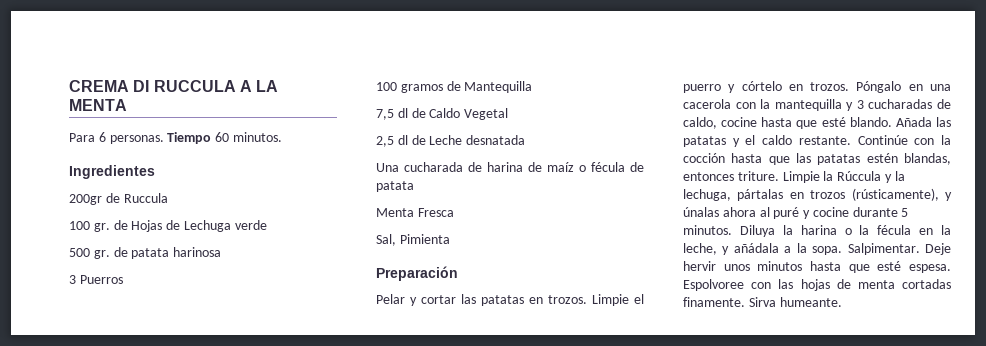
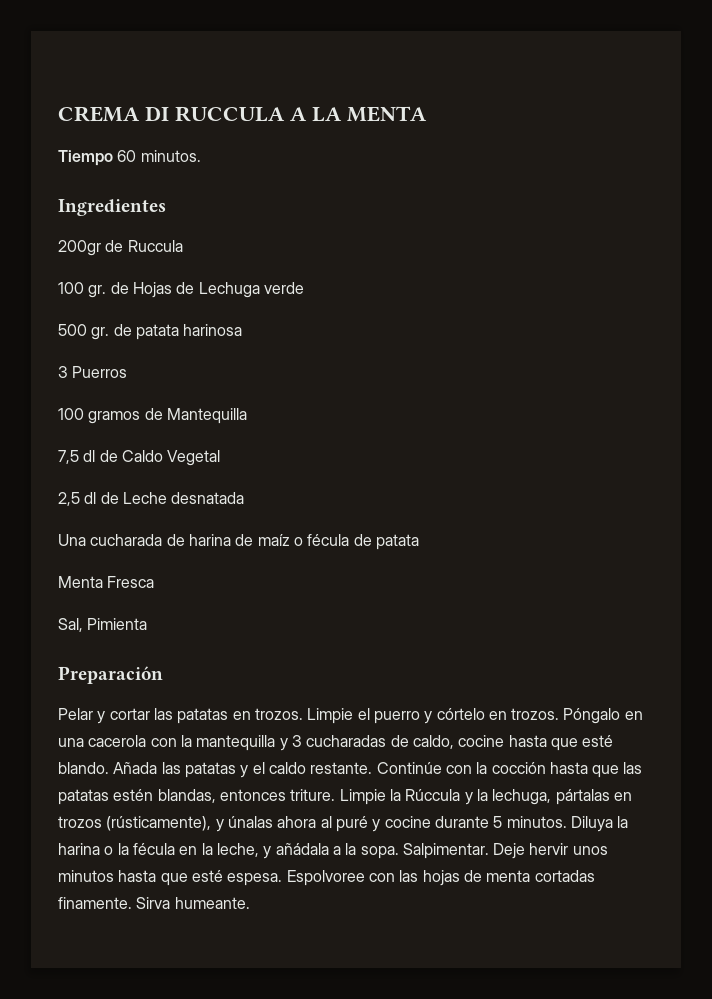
- Para 6 personas.

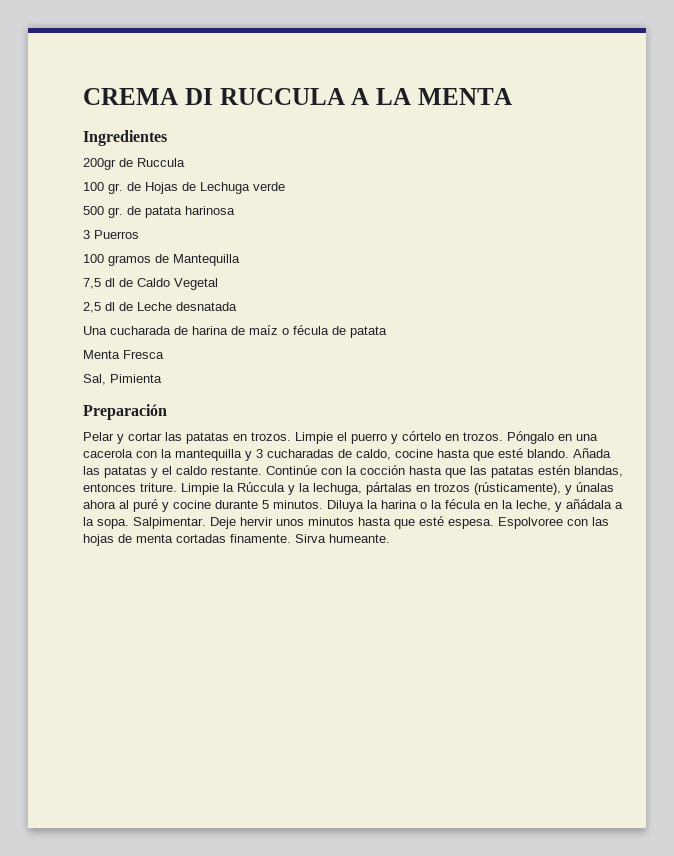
- Tiempo 60 minutos.

